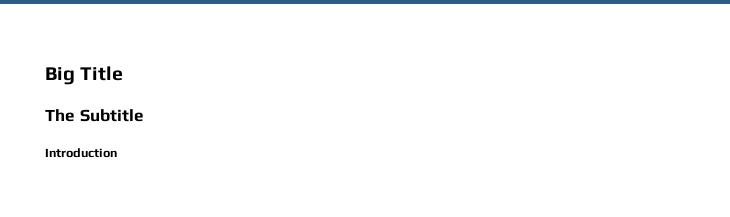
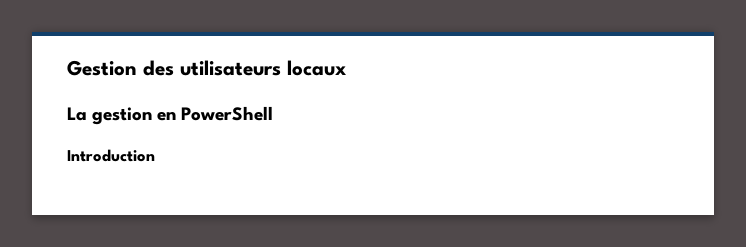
- Big Title
- The Subtitle
+ Gestion des utilisateurs locaux
+ La gestion en PowerShell

